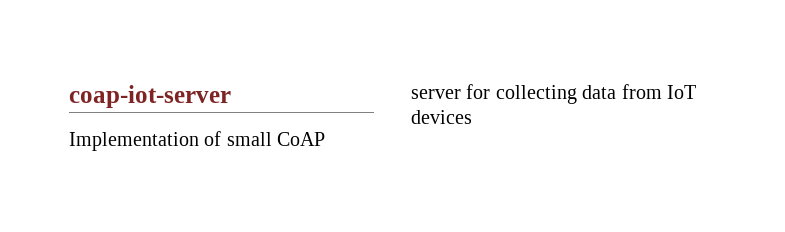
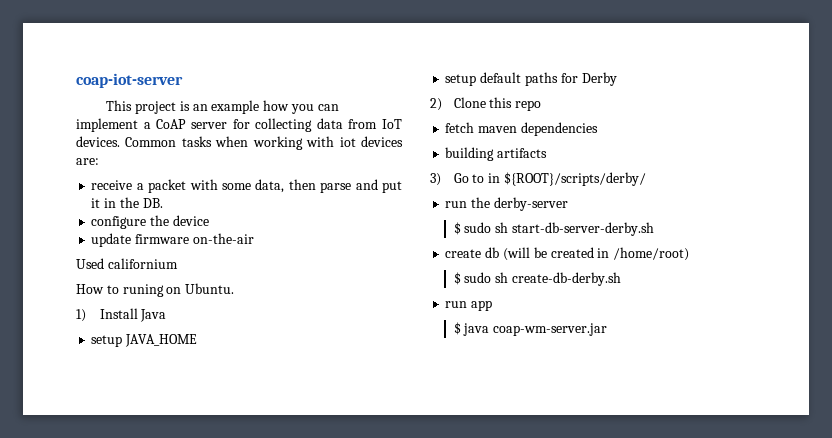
- Implementation of small CoAP server for collecting data from IoT devices
+ This project is an example how you can implement a CoAP server for collecting data from IoT devices. Common tasks when working with iot devices are:
+ receive a packet with some data, then parse and put it in the DB.
+ configure the device
+ update firmware on-the-air
+ Used californium
+ How to runing on Ubuntu.
+ 1) Install Java
+ setup JAVA_HOME
+ setup default paths for Derby
+ 2) Clone this repo
+ fetch maven dependencies
+ building artifacts
+ 3) Go to in ${ROOT}/scripts/derby/
+ run the derby-server
+ $ sudo sh start-db-server-derby.sh
+ create db (will be created in /home/root)
+ $ sudo sh create-db-derby.sh
+ run app
+ $ java coap-wm-server.jar

